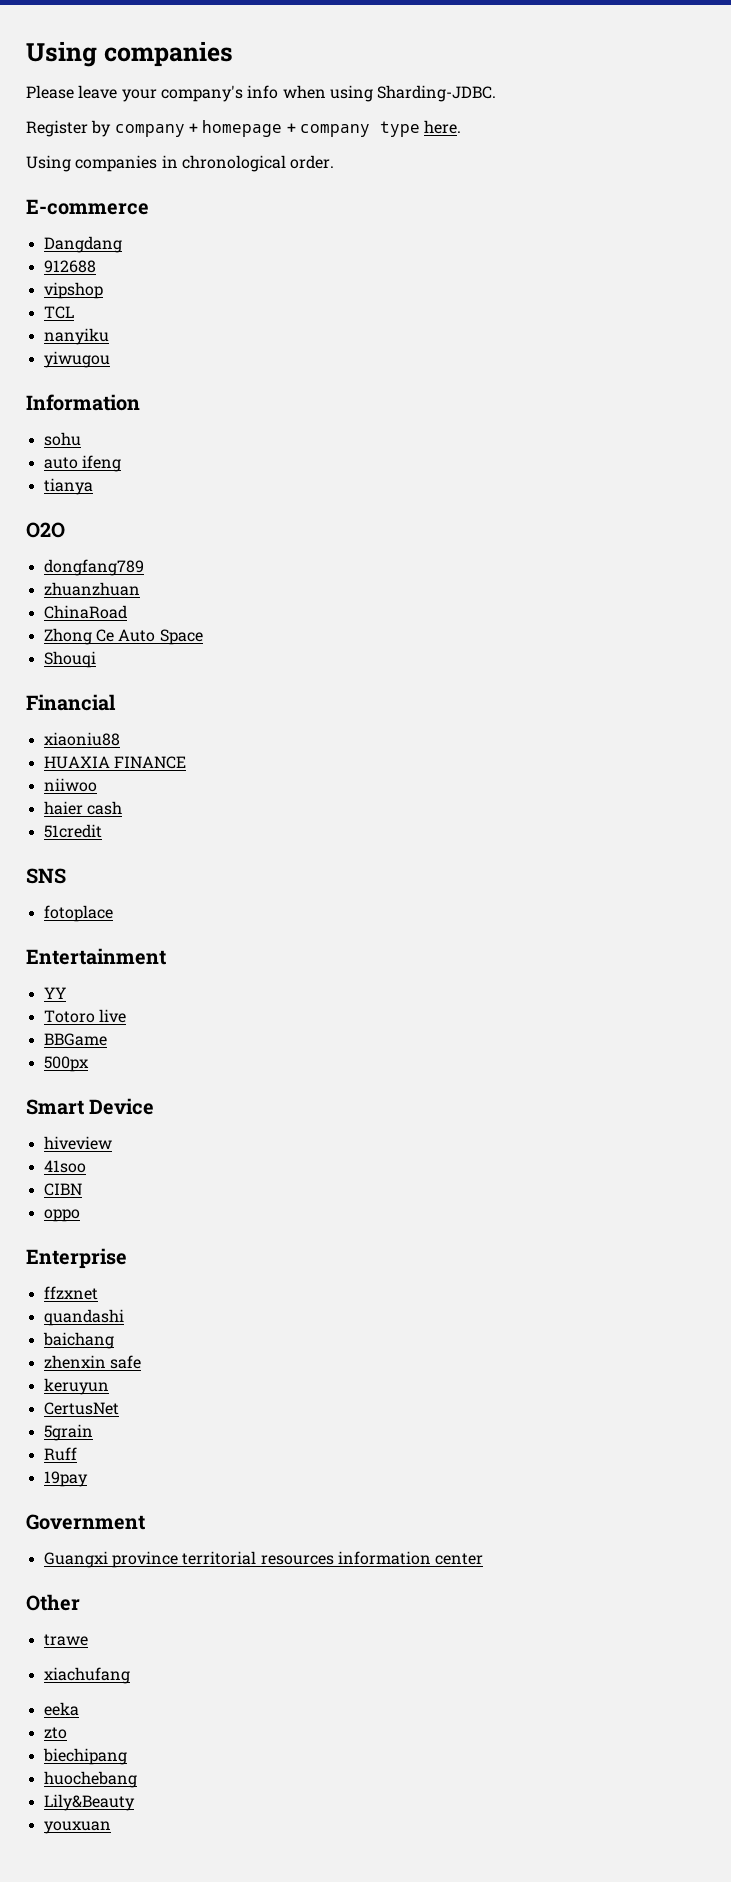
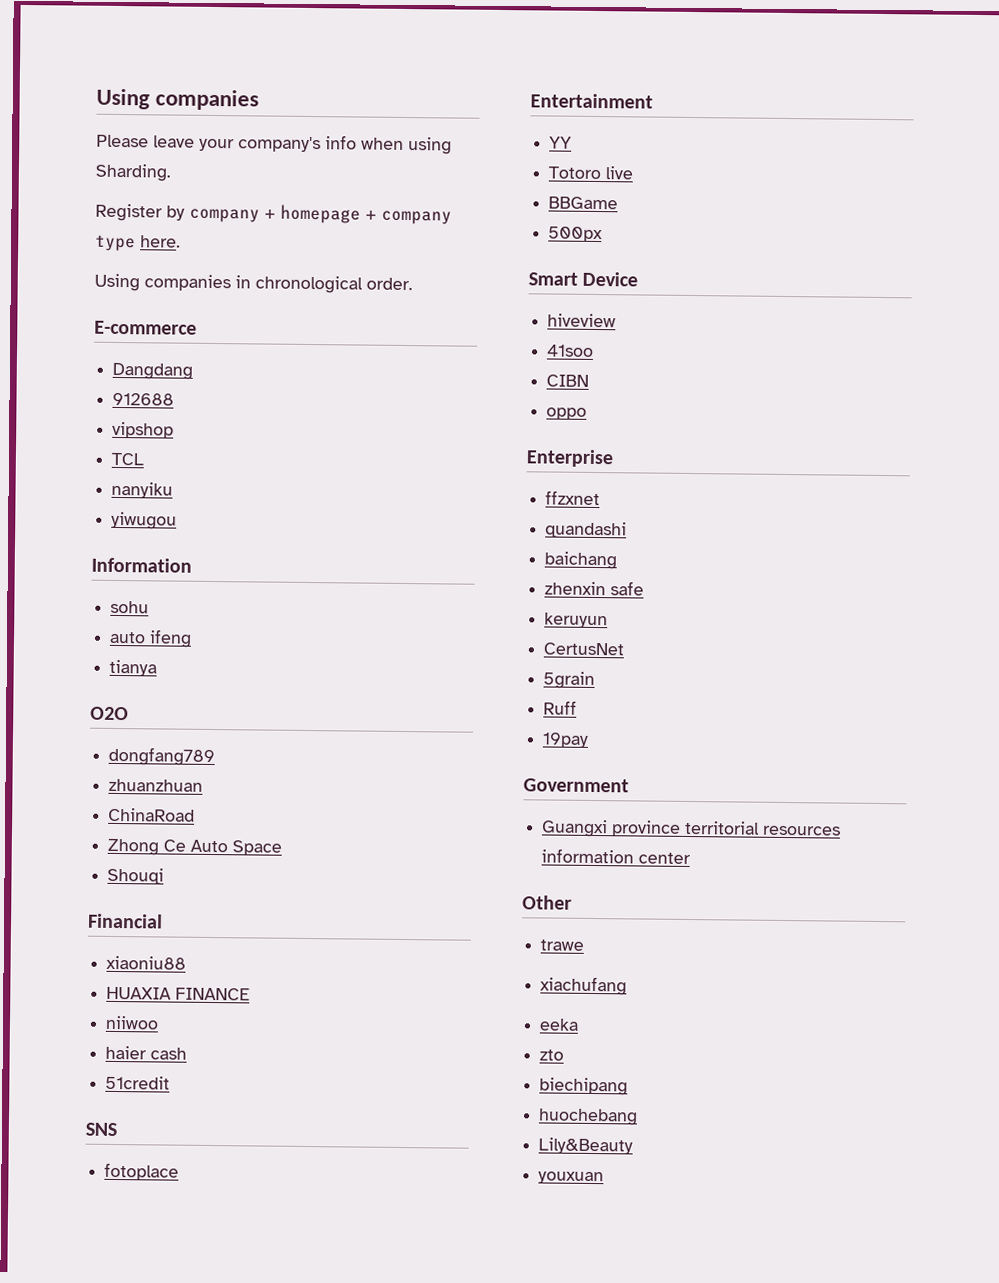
- Please leave your company's info when using Sharding-JDBC.
+ Please leave your company's info when using Sharding.

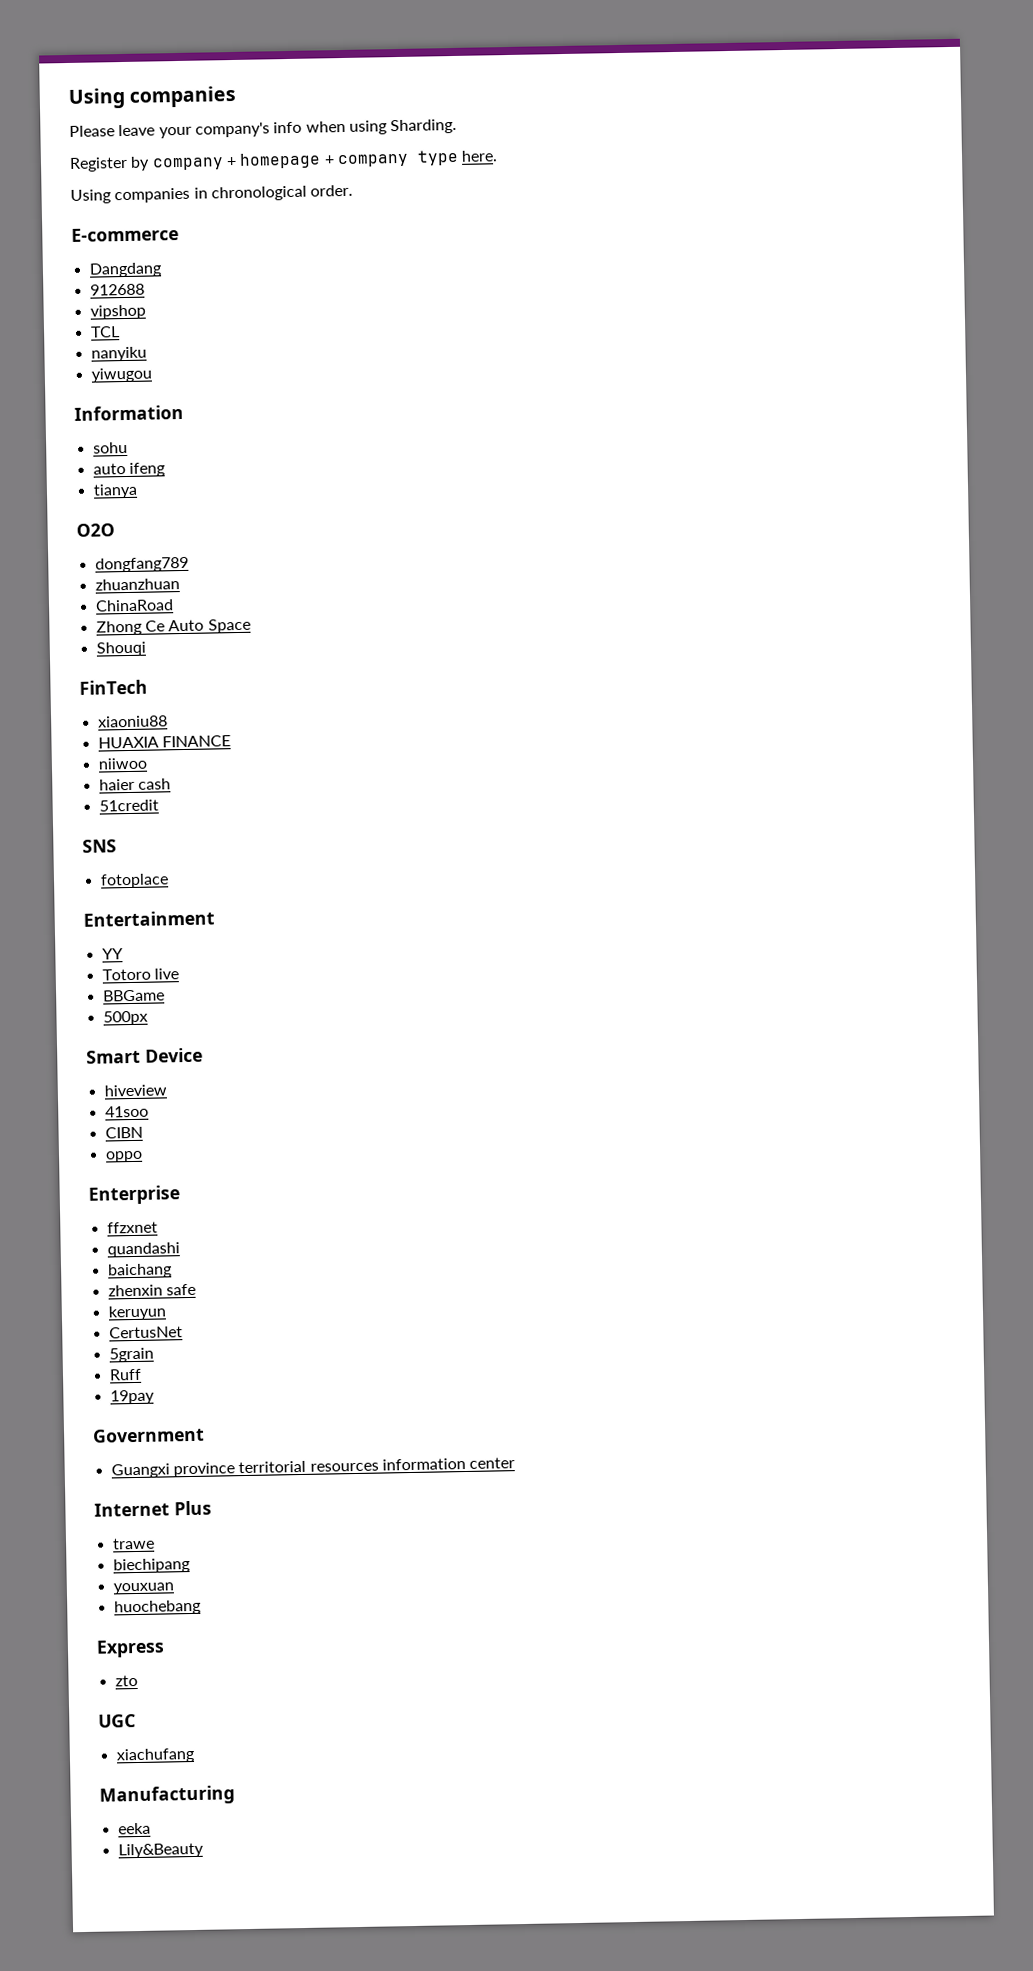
- Financial
+ FinTech
- Other
+ Internet Plus
+ biechipang
+ youxuan
+ huochebang
+ Express
+ zto
+ UGC
+ Manufacturing
- zto
- biechipang
- huochebang
- youxuan

